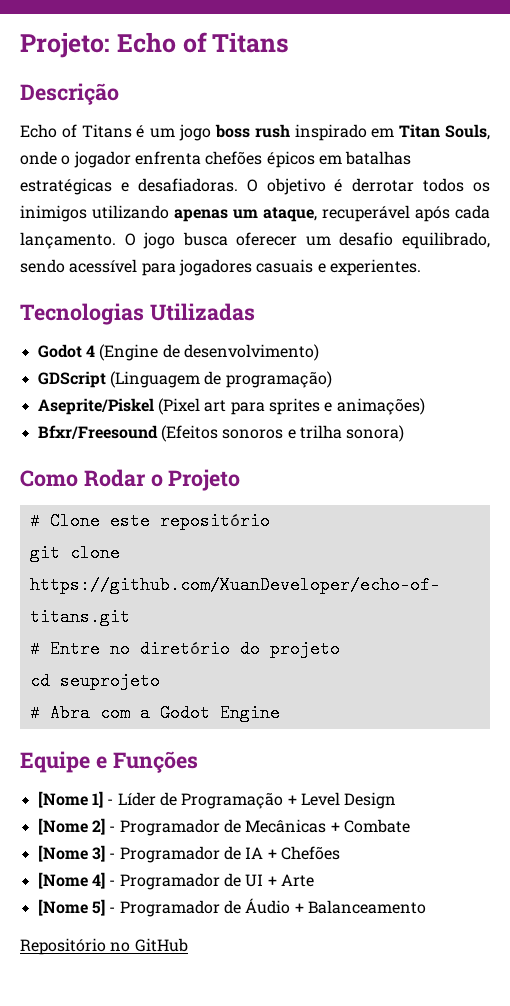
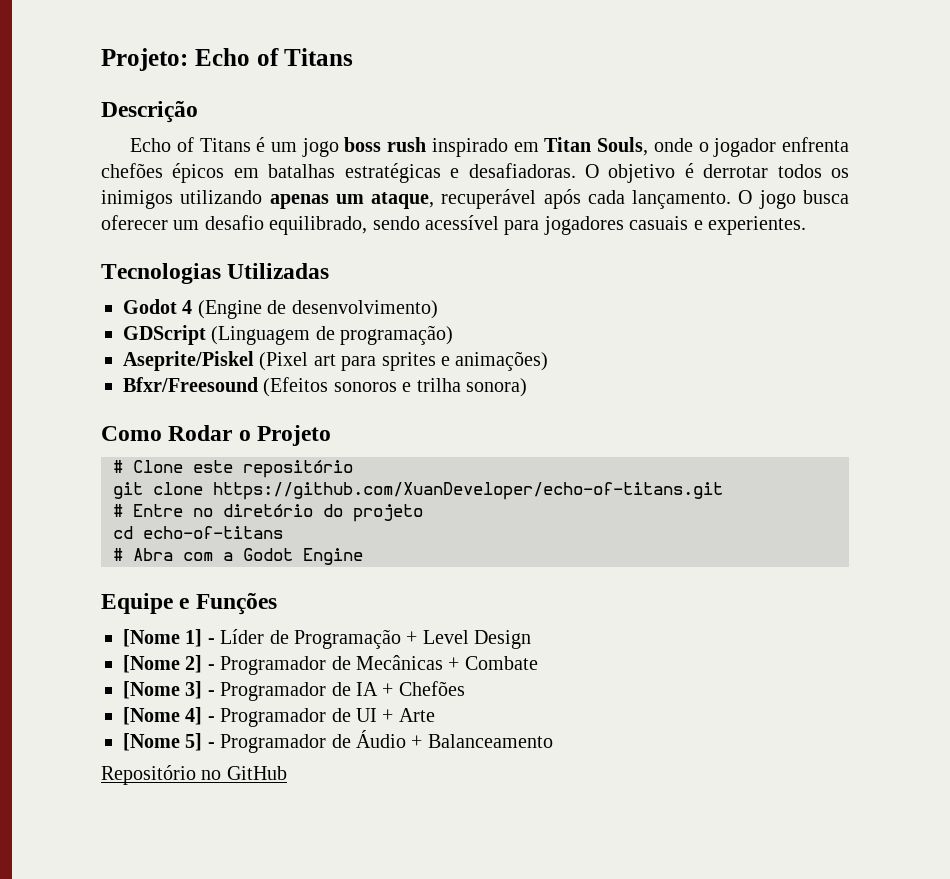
- cd seuprojeto
+ cd echo-of-titans

